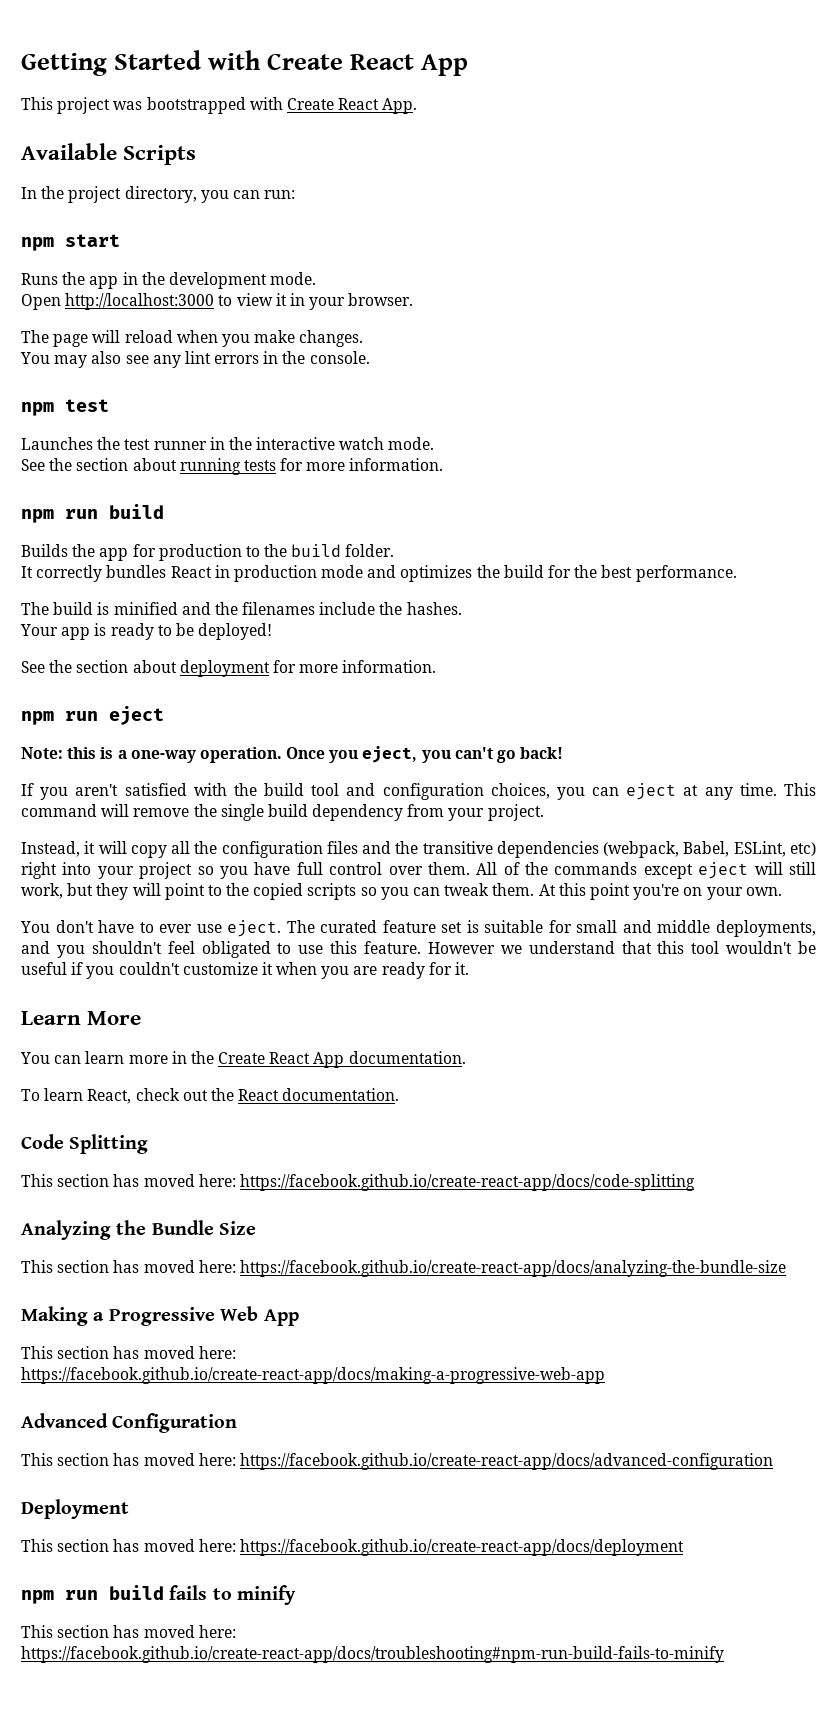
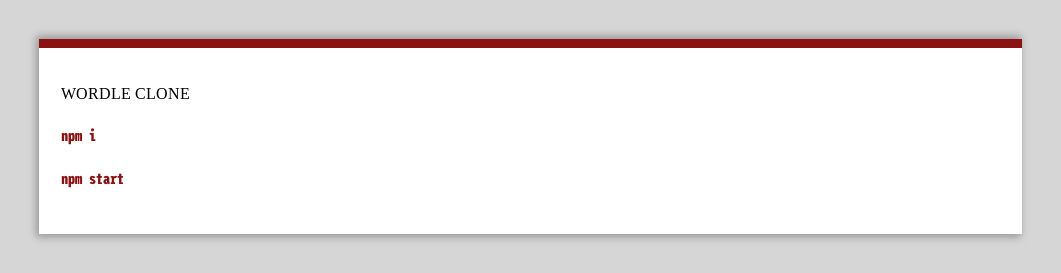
- Getting Started with Create React App
- This project was bootstrapped with Create React App.
- Available Scripts
- In the project directory, you can run:
+ WORDLE CLONE
+ npm i
  npm start
- Runs the app in the development mode.
- Open http://localhost:3000 to view it in your browser.
- The page will reload when you make changes.
- You may also see any lint errors in the console.
- npm test
- Launches the test runner in the interactive watch mode.
- See the section about running tests for more information.
- npm run build
- Builds the app for production to the build folder.
- It correctly bundles React in production mode and optimizes the build for the best performance.
- The build is minified and the filenames include the hashes.
- Your app is ready to be deployed!
- See the section about deployment for more information.
- npm run eject
- Note: this is a one-way operation. Once you eject, you can't go back!
- If you aren't satisfied with the build tool and configuration choices, you can eject at any time. This command will remove the single build dependency from your project.
- Instead, it will copy all the configuration files and the transitive dependencies (webpack, Babel, ESLint, etc) right into your project so you have full control over them. All of the commands except eject will still work, but they will point to the copied scripts so you can tweak them. At this point you're on your own.
- You don't have to ever use eject. The curated feature set is suitable for small and middle deployments, and you shouldn't feel obligated to use this feature. However we understand that this tool wouldn't be useful if you couldn't customize it when you are ready for it.
- Learn More
- You can learn more in the Create React App documentation.
- To learn React, check out the React documentation.
- Code Splitting
- This section has moved here: https://facebook.github.io/create-react-app/docs/code-splitting
- Analyzing the Bundle Size
- This section has moved here: https://facebook.github.io/create-react-app/docs/analyzing-the-bundle-size
- Making a Progressive Web App
- This section has moved here: https://facebook.github.io/create-react-app/docs/making-a-progressive-web-app
- Advanced Configuration
- This section has moved here: https://facebook.github.io/create-react-app/docs/advanced-configuration
- Deployment
- This section has moved here: https://facebook.github.io/create-react-app/docs/deployment
- npm run build fails to minify
- This section has moved here: https://facebook.github.io/create-react-app/docs/troubleshooting#npm-run-build-fails-to-minify

